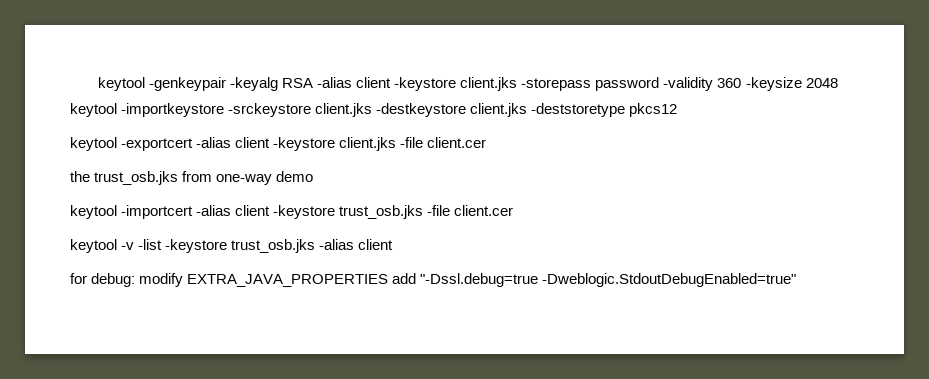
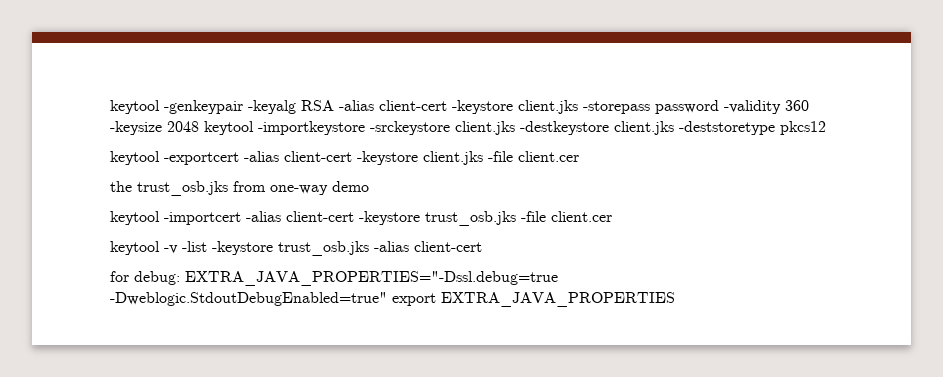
- keytool -genkeypair -keyalg RSA -alias client -keystore client.jks -storepass password -validity 360 -keysize 2048 keytool -importkeystore -srckeystore client.jks -destkeystore client.jks -deststoretype pkcs12
+ keytool -genkeypair -keyalg RSA -alias client-cert -keystore client.jks -storepass password -validity 360 -keysize 2048 keytool -importkeystore -srckeystore client.jks -destkeystore client.jks -deststoretype pkcs12
- keytool -exportcert -alias client -keystore client.jks -file client.cer
+ keytool -exportcert -alias client-cert -keystore client.jks -file client.cer
- keytool -importcert -alias client -keystore trust_osb.jks -file client.cer
+ keytool -importcert -alias client-cert -keystore trust_osb.jks -file client.cer
- keytool -v -list -keystore trust_osb.jks -alias client
+ keytool -v -list -keystore trust_osb.jks -alias client-cert
- for debug: modify EXTRA_JAVA_PROPERTIES add "-Dssl.debug=true -Dweblogic.StdoutDebugEnabled=true"
+ for debug: EXTRA_JAVA_PROPERTIES="-Dssl.debug=true -Dweblogic.StdoutDebugEnabled=true" export EXTRA_JAVA_PROPERTIES

